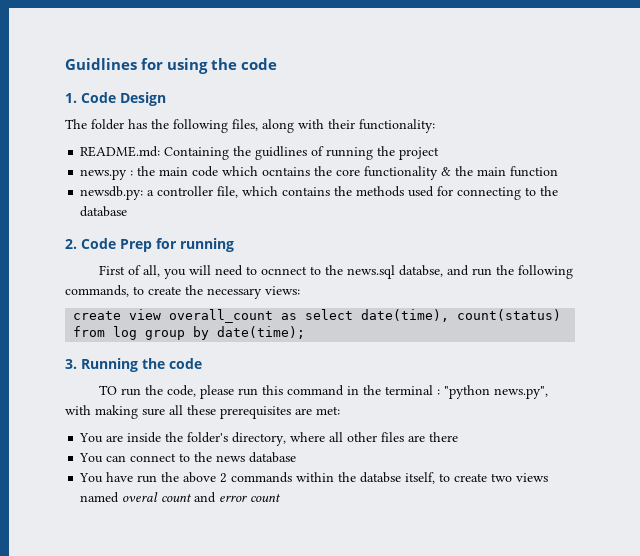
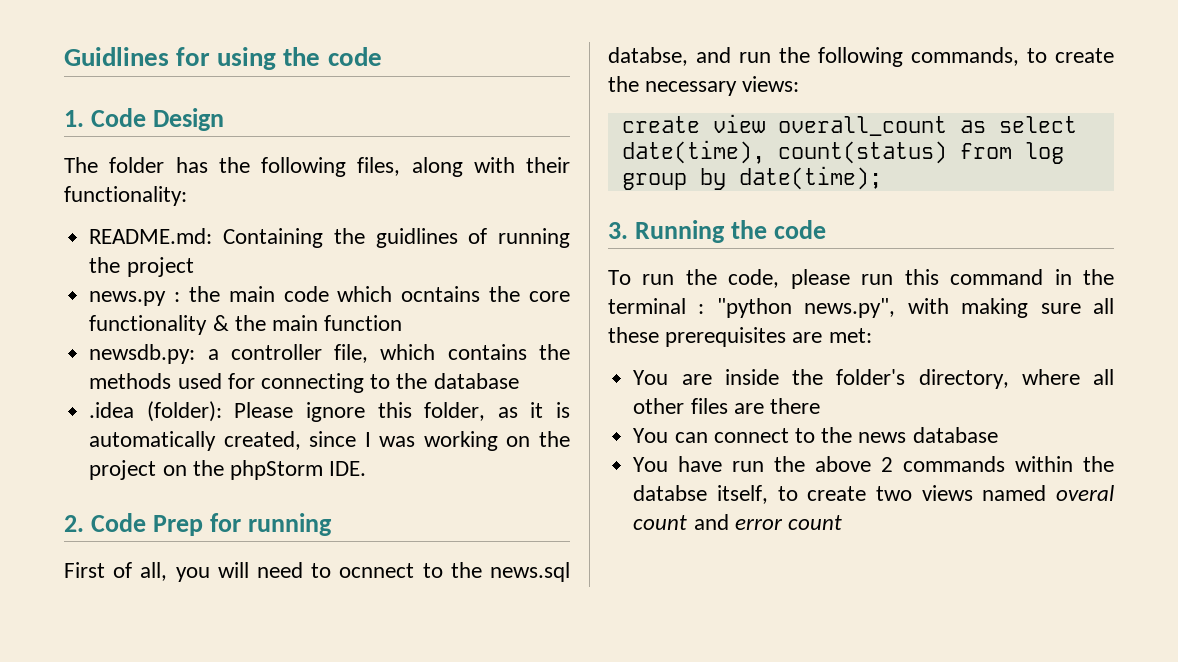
+ .idea (folder): Please ignore this folder, as it is automatically created, since I was working on the project on the phpStorm IDE.
- TO run the code, please run this command in the terminal : "python news.py", with making sure all these prerequisites are met:
+ To run the code, please run this command in the terminal : "python news.py", with making sure all these prerequisites are met:

